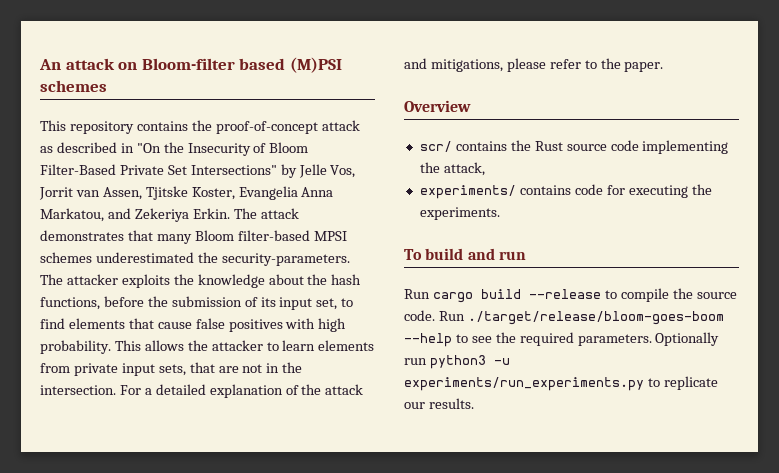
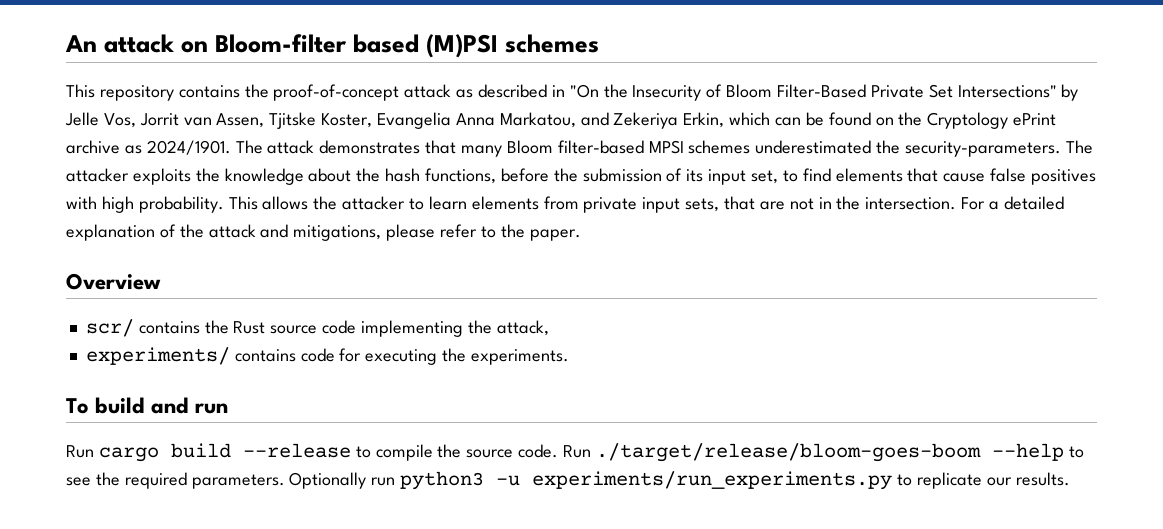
- This repository contains the proof-of-concept attack as described in "On the Insecurity of Bloom Filter-Based Private Set Intersections" by Jelle Vos, Jorrit van Assen, Tjitske Koster, Evangelia Anna Markatou, and Zekeriya Erkin.
+ This repository contains the proof-of-concept attack as described in "On the Insecurity of Bloom Filter-Based Private Set Intersections" by Jelle Vos, Jorrit van Assen, Tjitske Koster, Evangelia Anna Markatou, and Zekeriya Erkin, which can be found on the Cryptology ePrint archive as 2024/1901.

